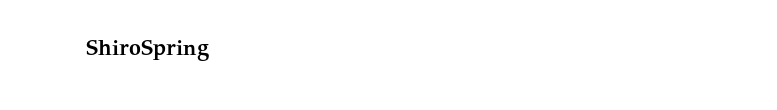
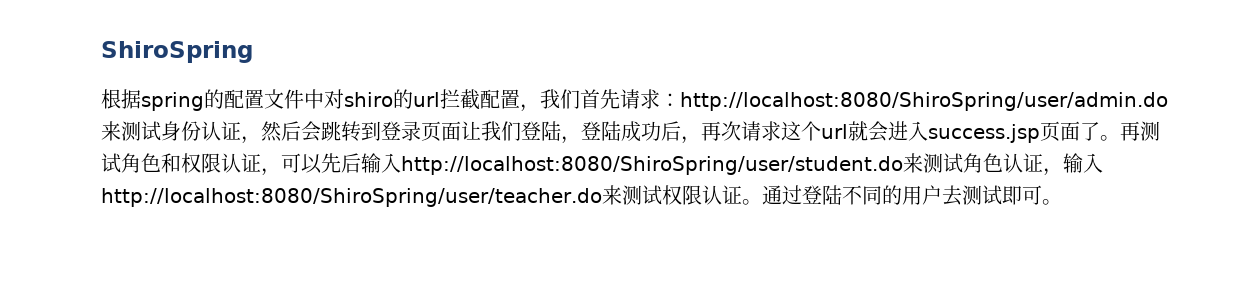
+ 根据spring的配置文件中对shiro的url拦截配置，我们首先请求：http://localhost:8080/ShiroSpring/user/admin.do来测试身份认证，然后会跳转到登录页面让我们登陆，登陆成功后，再次请求这个url就会进入success.jsp页面了。再测试角色和权限认证，可以先后输入http://localhost:8080/ShiroSpring/user/student.do来测试角色认证，输入http://localhost:8080/ShiroSpring/user/teacher.do来测试权限认证。通过登陆不同的用户去测试即可。

